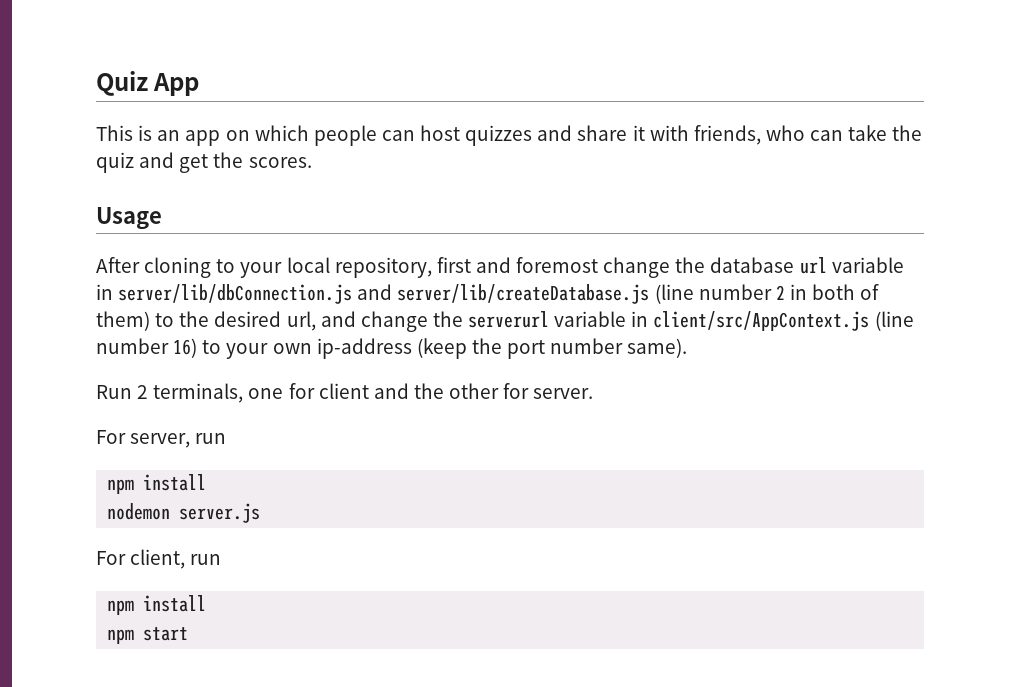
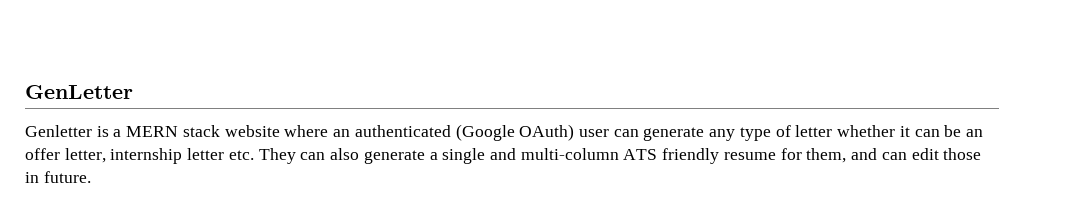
- Quiz App
- This is an app on which people can host quizzes and share it with friends, who can take the quiz and get the scores.
- Usage
- After cloning to your local repository, first and foremost change the database url variable in server/lib/dbConnection.js and server/lib/createDatabase.js (line number 2 in both of them) to the desired url, and change the serverurl variable in client/src/AppContext.js (line number 16) to your own ip-address (keep the port number same).
- Run 2 terminals, one for client and the other for server.
- For server, run
- npm install
- nodemon server.js
- For client, run
- npm install
- npm start
+ GenLetter
+ Genletter is a MERN stack website where an authenticated (Google OAuth) user can generate any type of letter whether it can be an offer letter, internship letter etc. They can also generate a single and multi-column ATS friendly resume for them, and can edit those in future.

